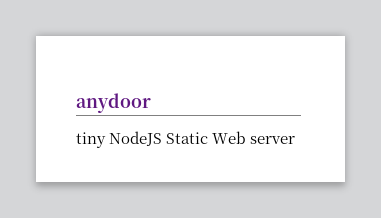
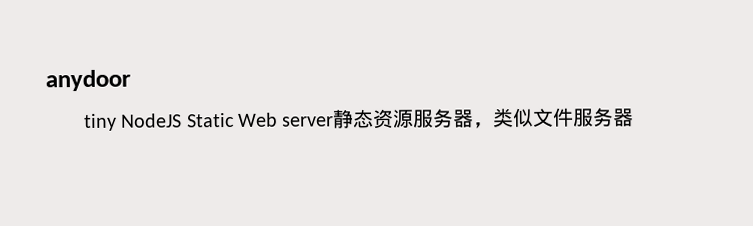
- tiny NodeJS Static Web server
+ tiny NodeJS Static Web server静态资源服务器，类似文件服务器

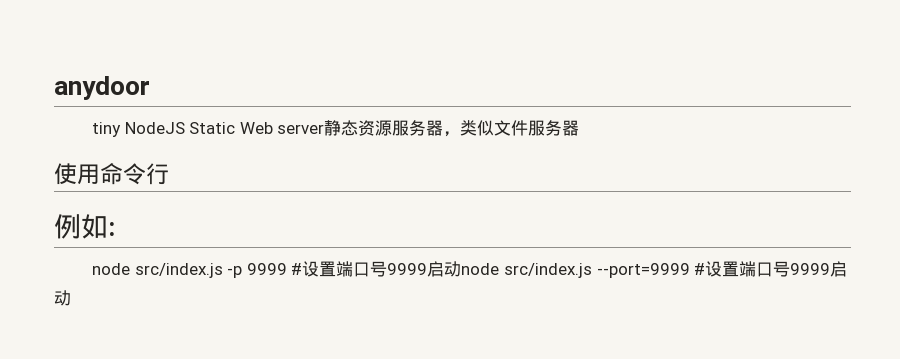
+ 使用命令行
+ 例如:
+ node src/index.js -p 9999 #设置端口号9999启动node src/index.js --port=9999 #设置端口号9999启动

